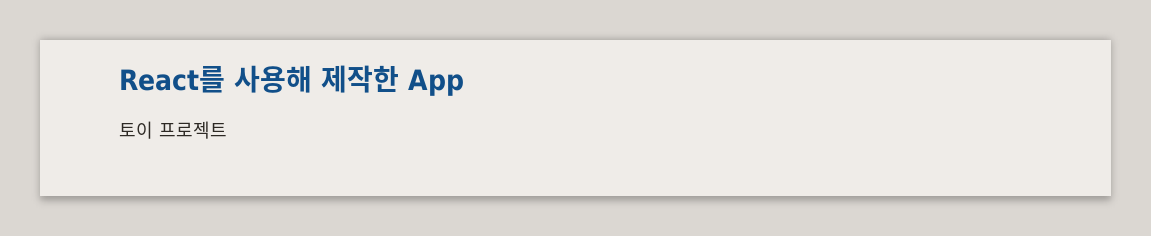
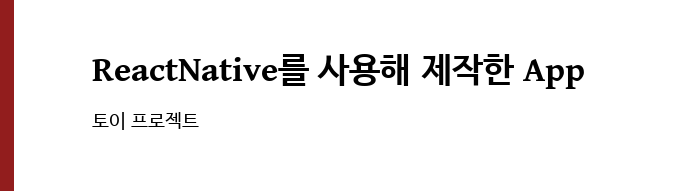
- React를 사용해 제작한 App
+ ReactNative를 사용해 제작한 App

